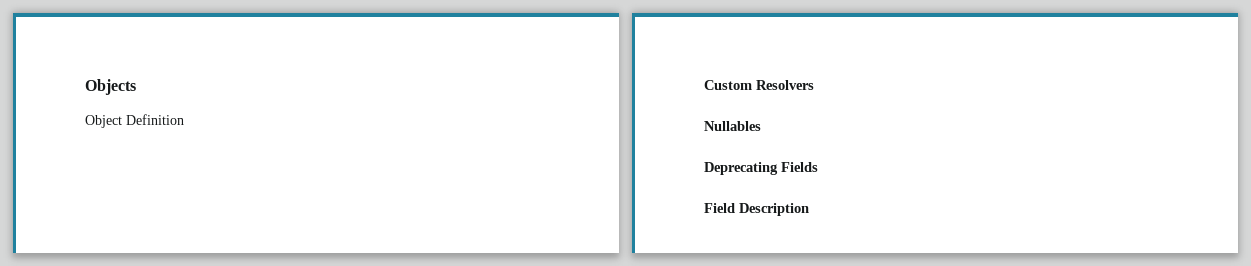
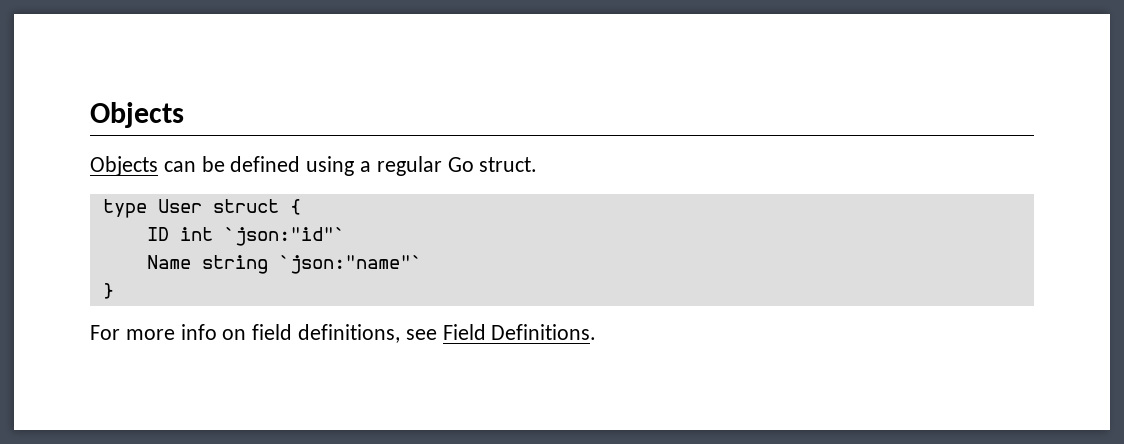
- Object Definition
- Custom Resolvers
- Nullables
- Deprecating Fields
- Field Description
+ Objects can be defined using a regular Go struct.
+ type User struct {
+ ID int `json:"id"`
+ Name string `json:"name"`
+ }
+ For more info on field definitions, see Field Definitions.

